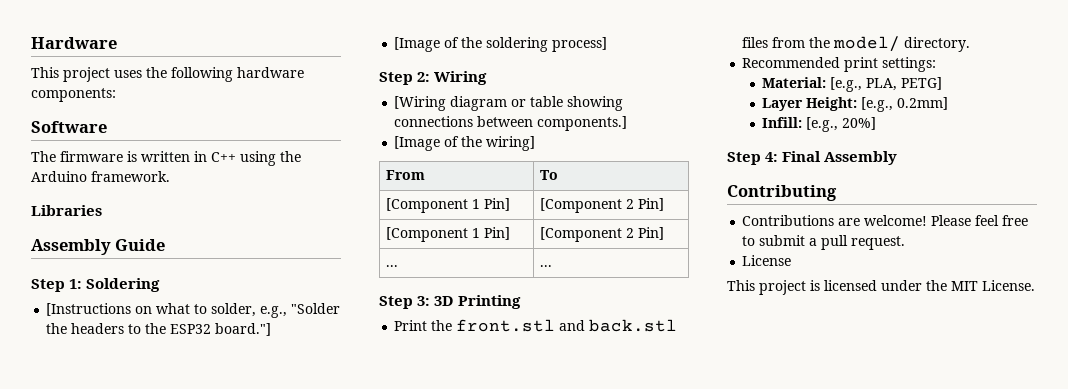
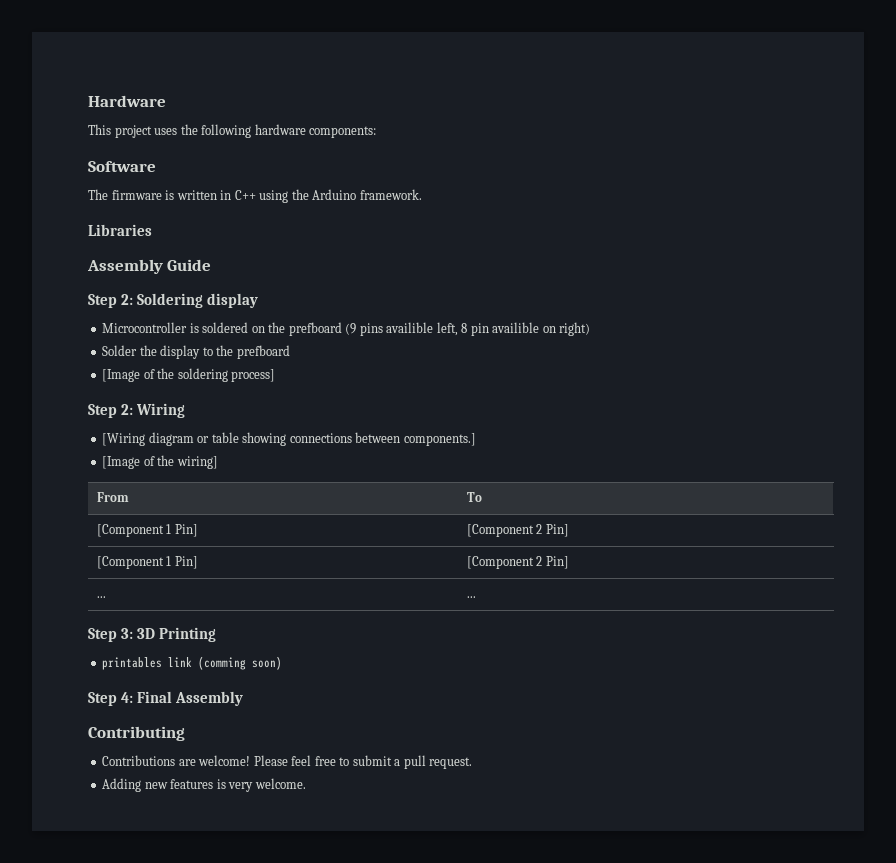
- Step 1: Soldering
- [Instructions on what to solder, e.g., "Solder the headers to the ESP32 board."]
+ Step 2: Soldering display
+ Microcontroller is soldered on the prefboard (9 pins availible left, 8 pin availible on right)
+ Solder the display to the prefboard
- Print the front.stl and back.stl files from the model/ directory.
- Recommended print settings:
- Material: [e.g., PLA, PETG]
- Layer Height: [e.g., 0.2mm]
- Infill: [e.g., 20%]
+ printables link (comming soon)
- License
- This project is licensed under the MIT License.
+ Adding new features is very welcome.

